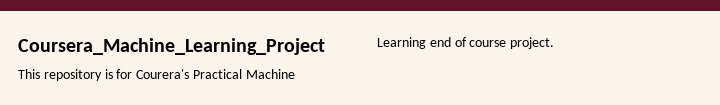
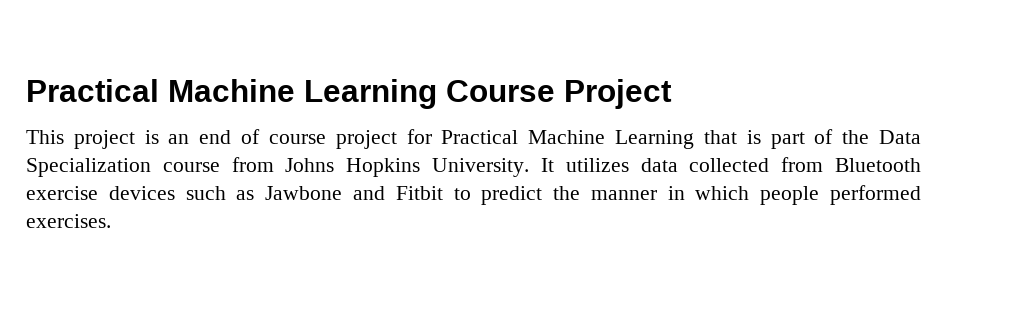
- Coursera_Machine_Learning_Project
- This repository is for Courera's Practical Machine Learning end of course project.
+ Practical Machine Learning Course Project
+ This project is an end of course project for Practical Machine Learning that is part of the Data Specialization course from Johns Hopkins University. It utilizes data collected from Bluetooth exercise devices such as Jawbone and Fitbit to predict the manner in which people performed exercises.

